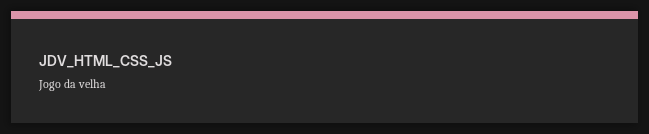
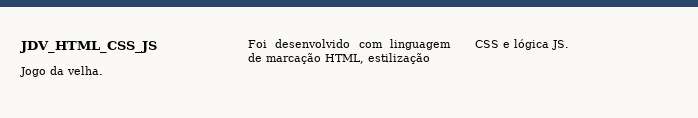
- Jogo da velha
+ Jogo da velha.
+ Foi desenvolvido com linguagem de marcação HTML, estilização CSS e lógica JS.

